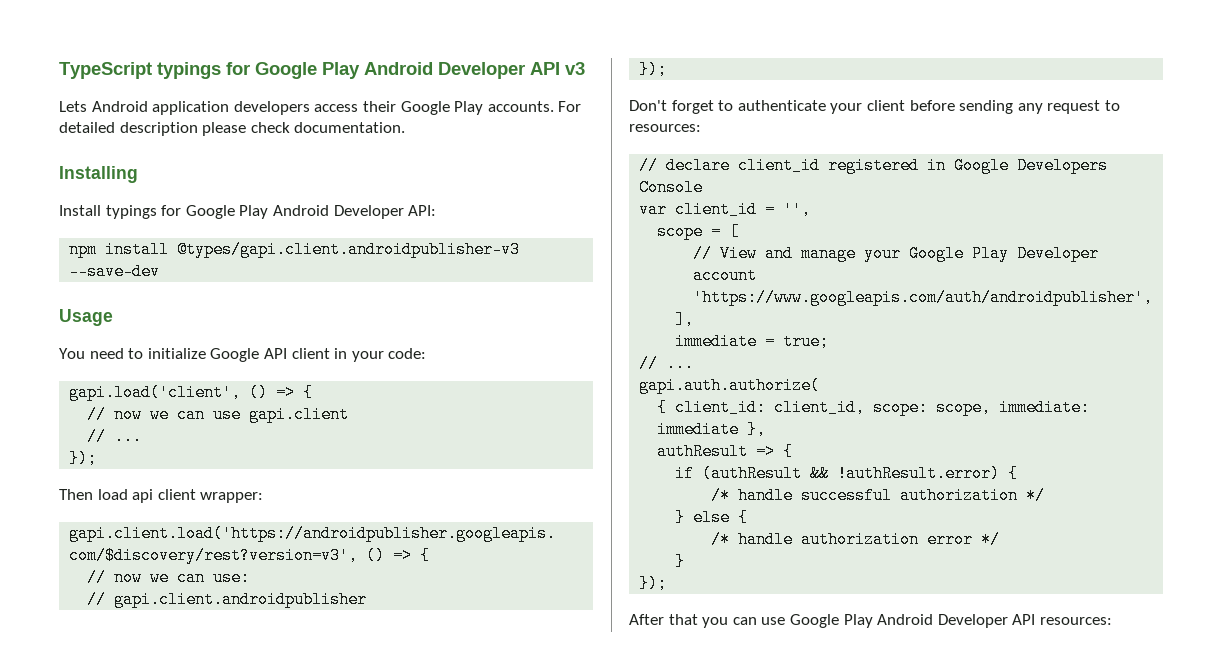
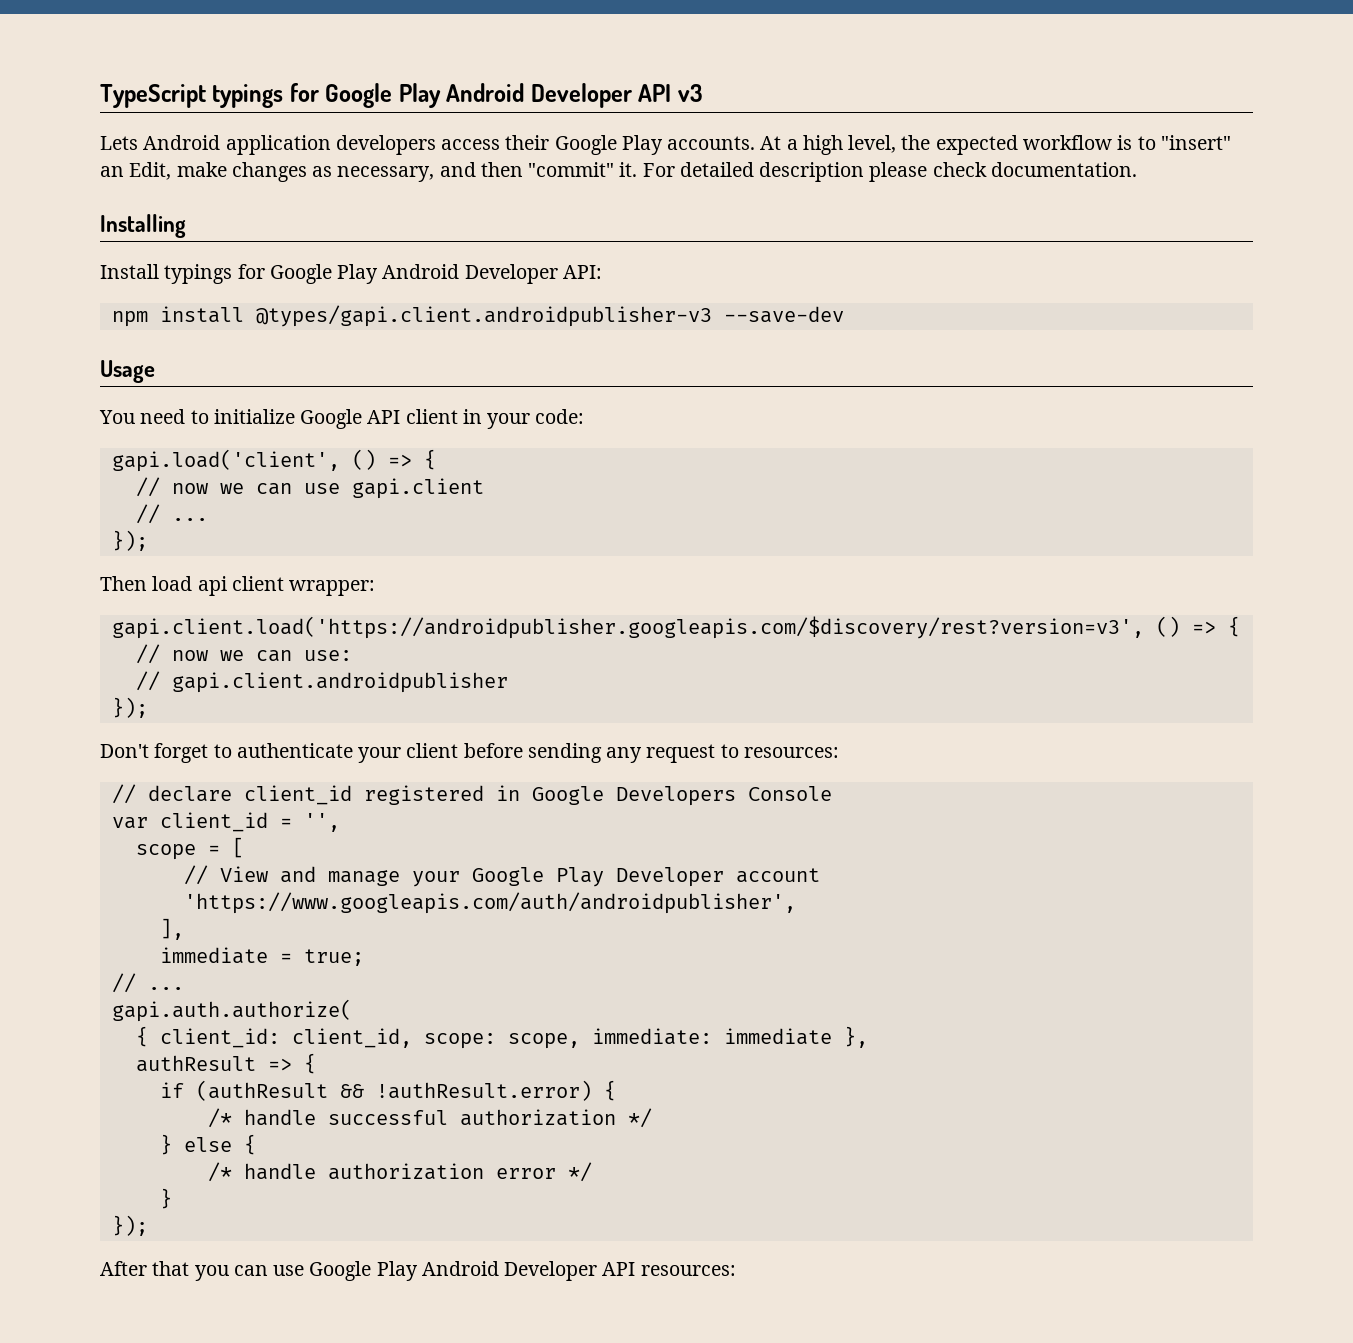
+ At a high level, the expected workflow is to "insert" an Edit, make changes as necessary, and then "commit" it.

